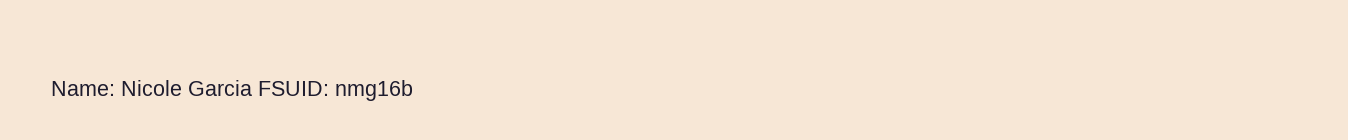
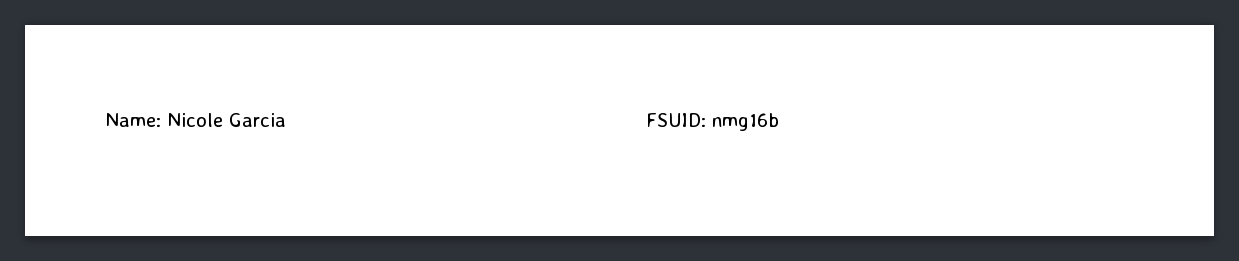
- Name: Nicole Garcia FSUID: nmg16b
+ Name: Nicole Garcia
+ FSUID: nmg16b

